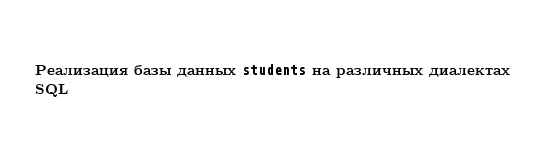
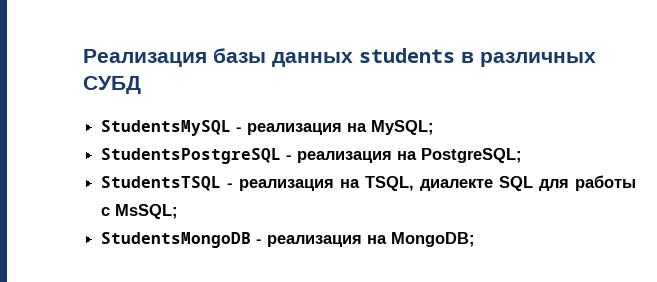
- Реализация базы данных students на различных диалектах SQL
+ Реализация базы данных students в различных СУБД
+ StudentsMySQL - реализация на MySQL;
+ StudentsPostgreSQL - реализация на PostgreSQL;
+ StudentsTSQL - реализация на TSQL, диалекте SQL для работы с MsSQL;
+ StudentsMongoDB - реализация на MongoDB;

